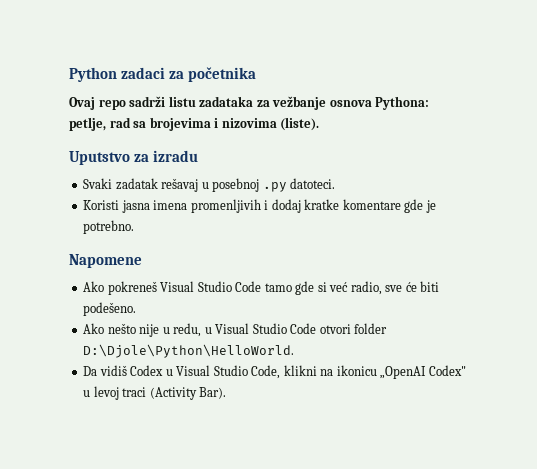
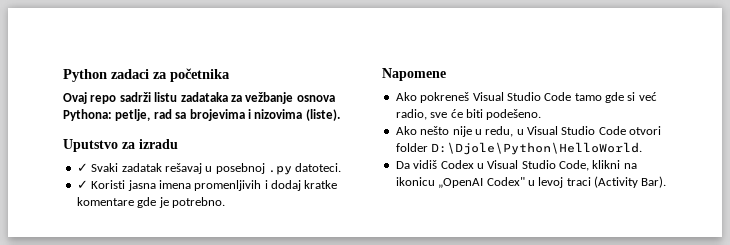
- Svaki zadatak rešavaj u posebnoj .py datoteci.
+ ✓ Svaki zadatak rešavaj u posebnoj .py datoteci.
- Koristi jasna imena promenljivih i dodaj kratke komentare gde je potrebno.
+ ✓ Koristi jasna imena promenljivih i dodaj kratke komentare gde je potrebno.

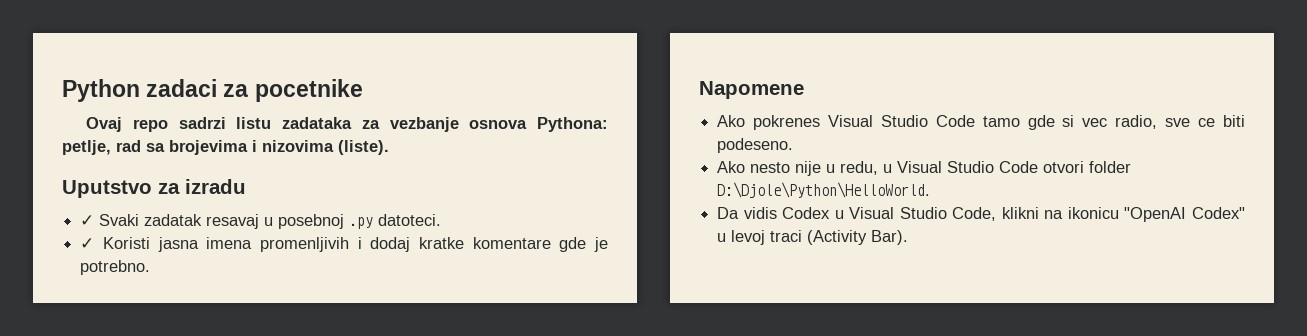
- Python zadaci za početnika
+ Python zadaci za pocetnike
- Ovaj repo sadrži listu zadataka za vežbanje osnova Pythona: petlje, rad sa brojevima i nizovima (liste).
+ Ovaj repo sadrzi listu zadataka za vezbanje osnova Pythona: petlje, rad sa brojevima i nizovima (liste).
- ✓ Svaki zadatak rešavaj u posebnoj .py datoteci.
+ ✓ Svaki zadatak resavaj u posebnoj .py datoteci.
- Ako pokreneš Visual Studio Code tamo gde si već radio, sve će biti podešeno.
- Ako nešto nije u redu, u Visual Studio Code otvori folder D:\Djole\Python\HelloWorld.
+ Ako pokrenes Visual Studio Code tamo gde si vec radio, sve ce biti podeseno.
+ Ako nesto nije u redu, u Visual Studio Code otvori folder D:\Djole\Python\HelloWorld.
- Da vidiš Codex u Visual Studio Code, klikni na ikonicu „OpenAI Codex" u levoj traci (Activity Bar).
+ Da vidis Codex u Visual Studio Code, klikni na ikonicu "OpenAI Codex" u levoj traci (Activity Bar).

